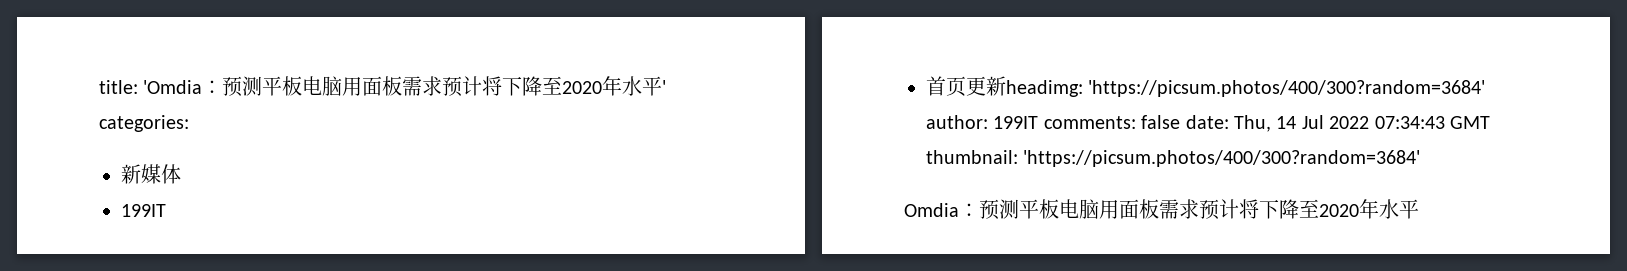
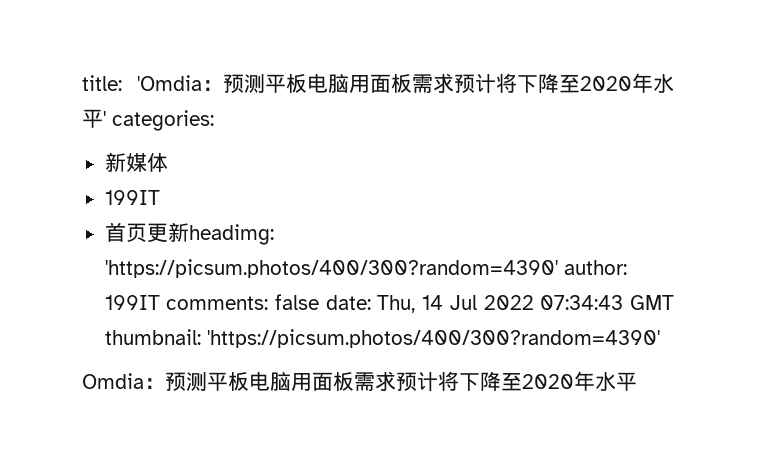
- 首页更新headimg: 'https://picsum.photos/400/300?random=3684' author: 199IT comments: false date: Thu, 14 Jul 2022 07:34:43 GMT thumbnail: 'https://picsum.photos/400/300?random=3684'
+ 首页更新headimg: 'https://picsum.photos/400/300?random=4390' author: 199IT comments: false date: Thu, 14 Jul 2022 07:34:43 GMT thumbnail: 'https://picsum.photos/400/300?random=4390'

